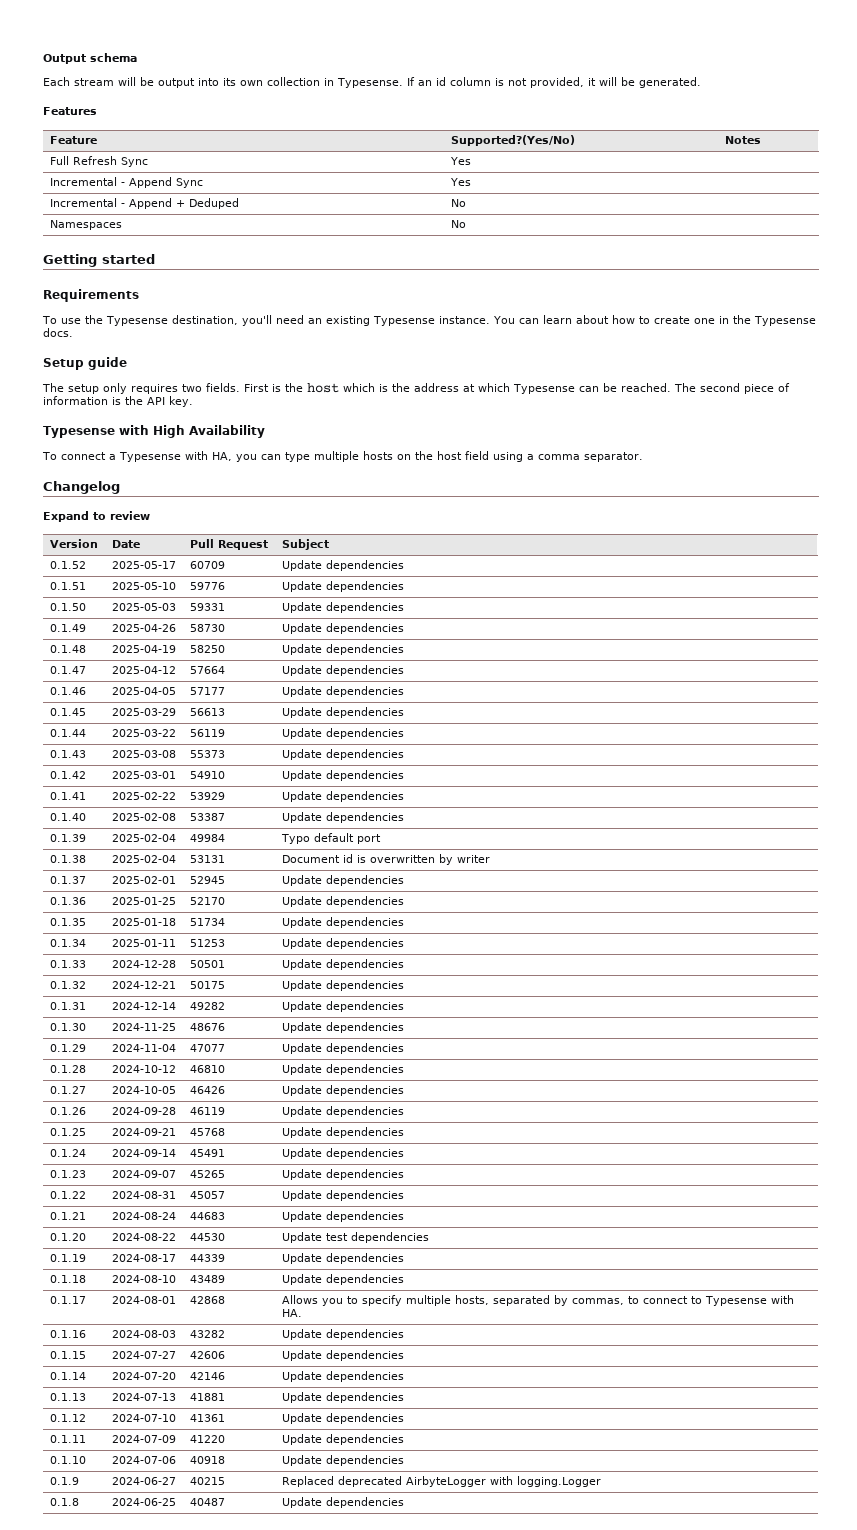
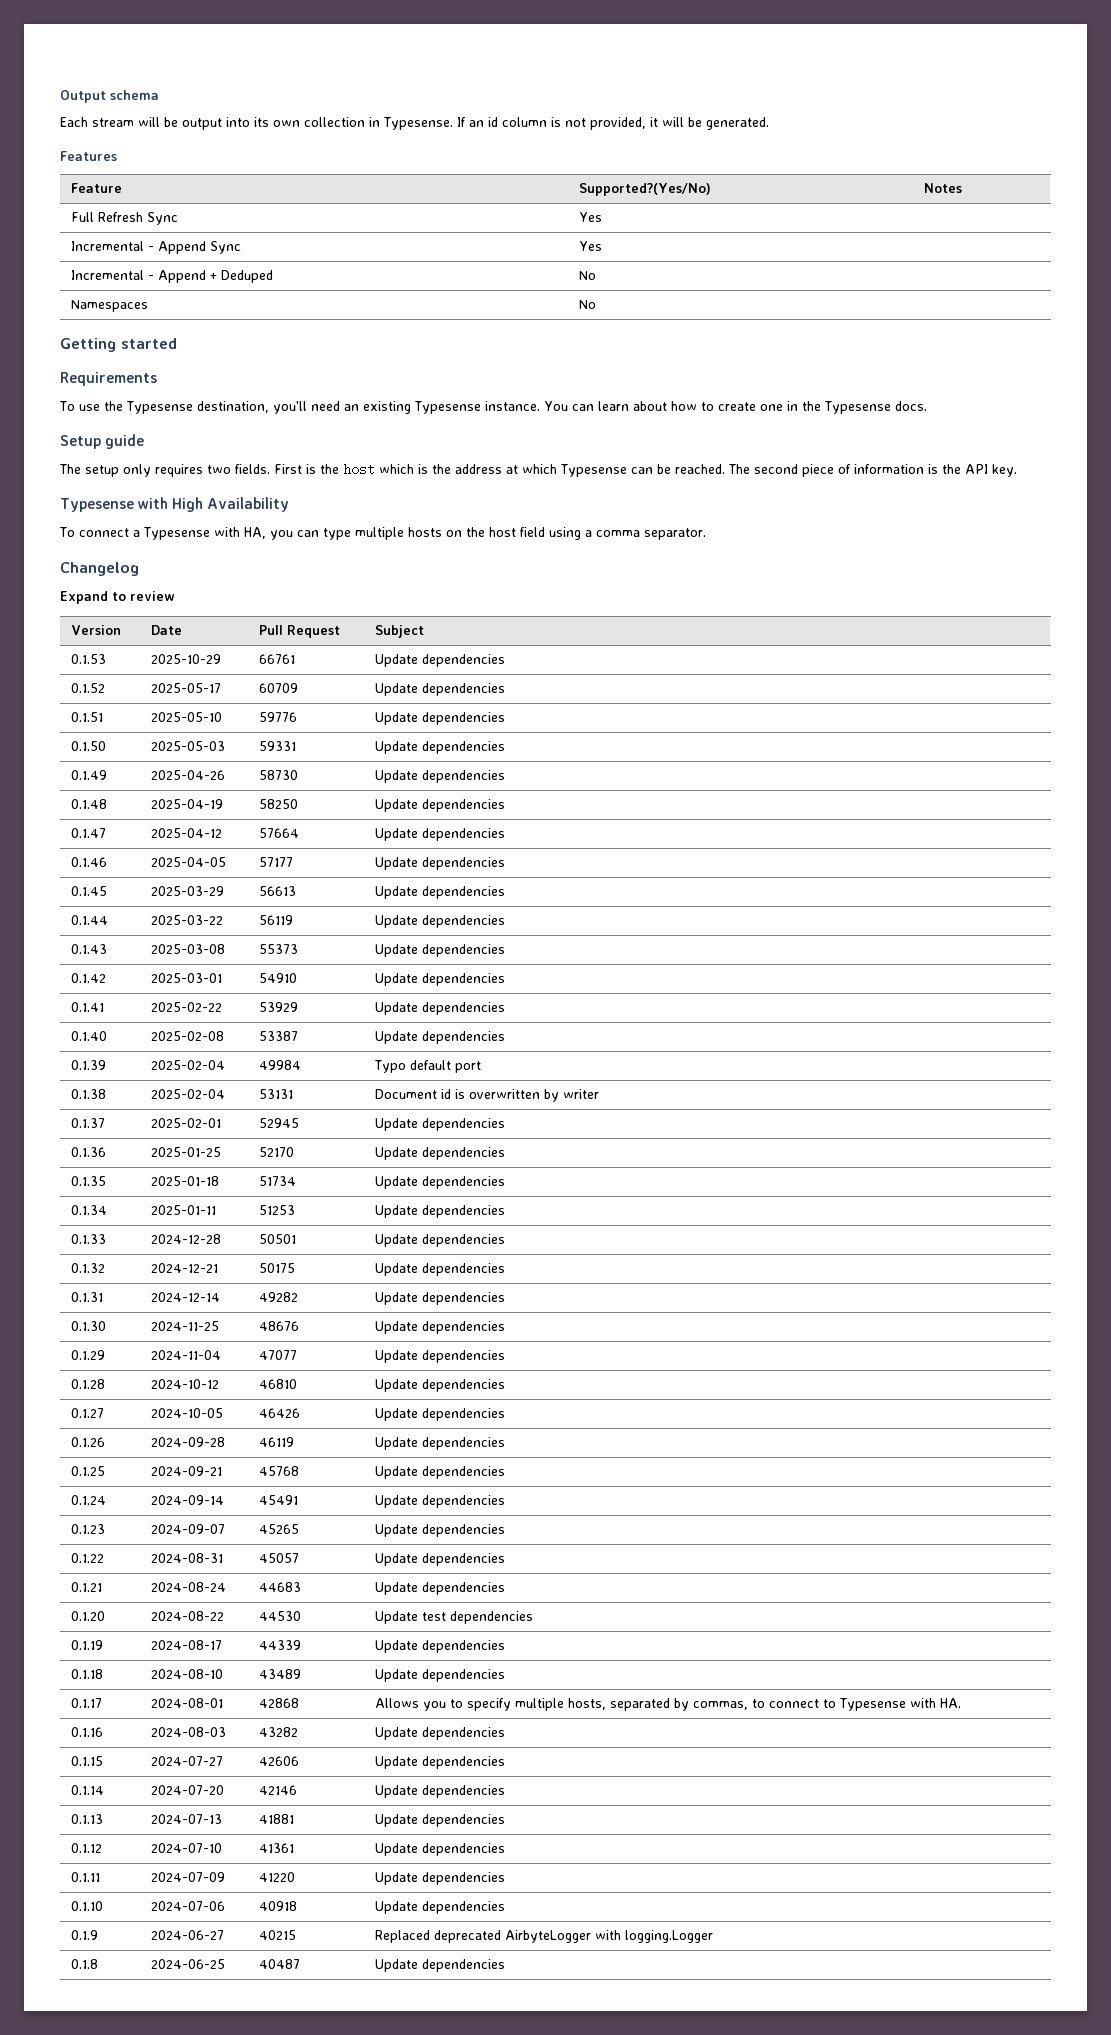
+ 0.1.53 | 2025-10-29 | 66761 | Update dependencies

